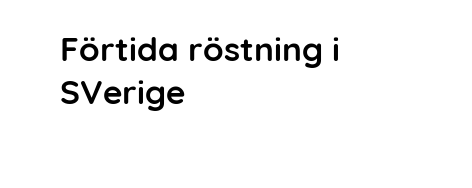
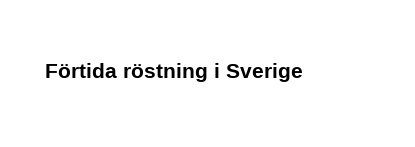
- Förtida röstning i SVerige
+ Förtida röstning i Sverige

